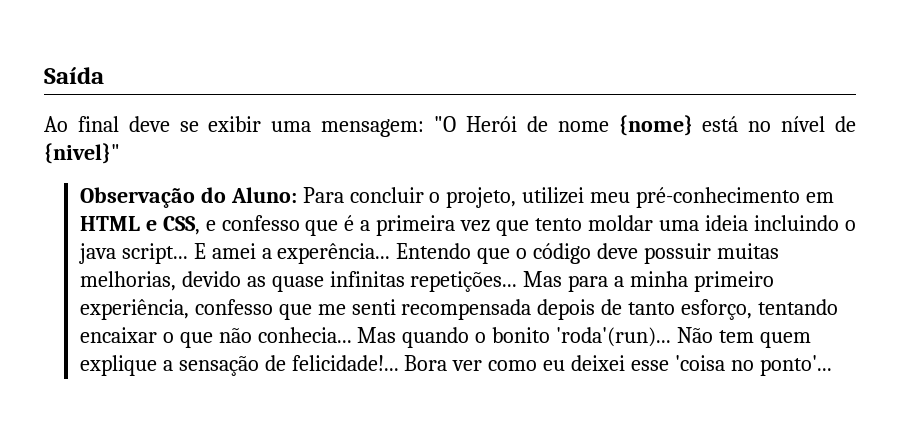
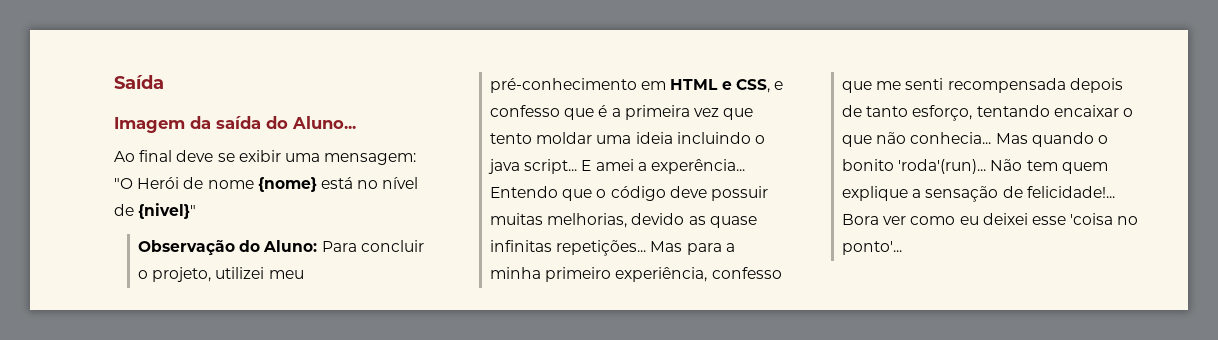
+ Imagem da saída do Aluno...

